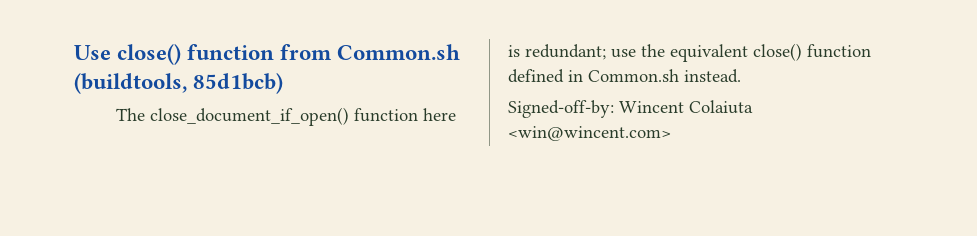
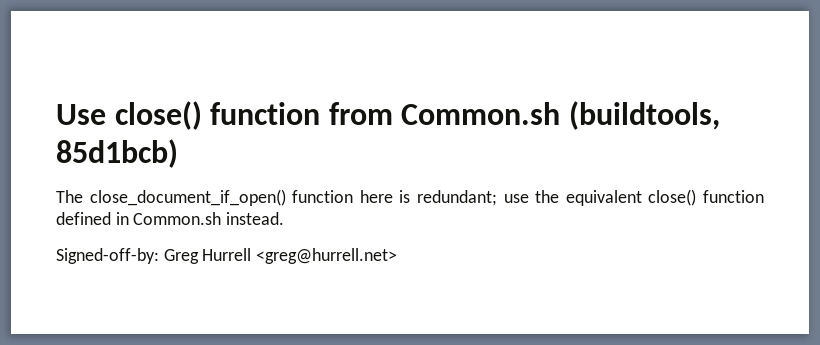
- Signed-off-by: Wincent Colaiuta <win@wincent.com>
+ Signed-off-by: Greg Hurrell <greg@hurrell.net>

